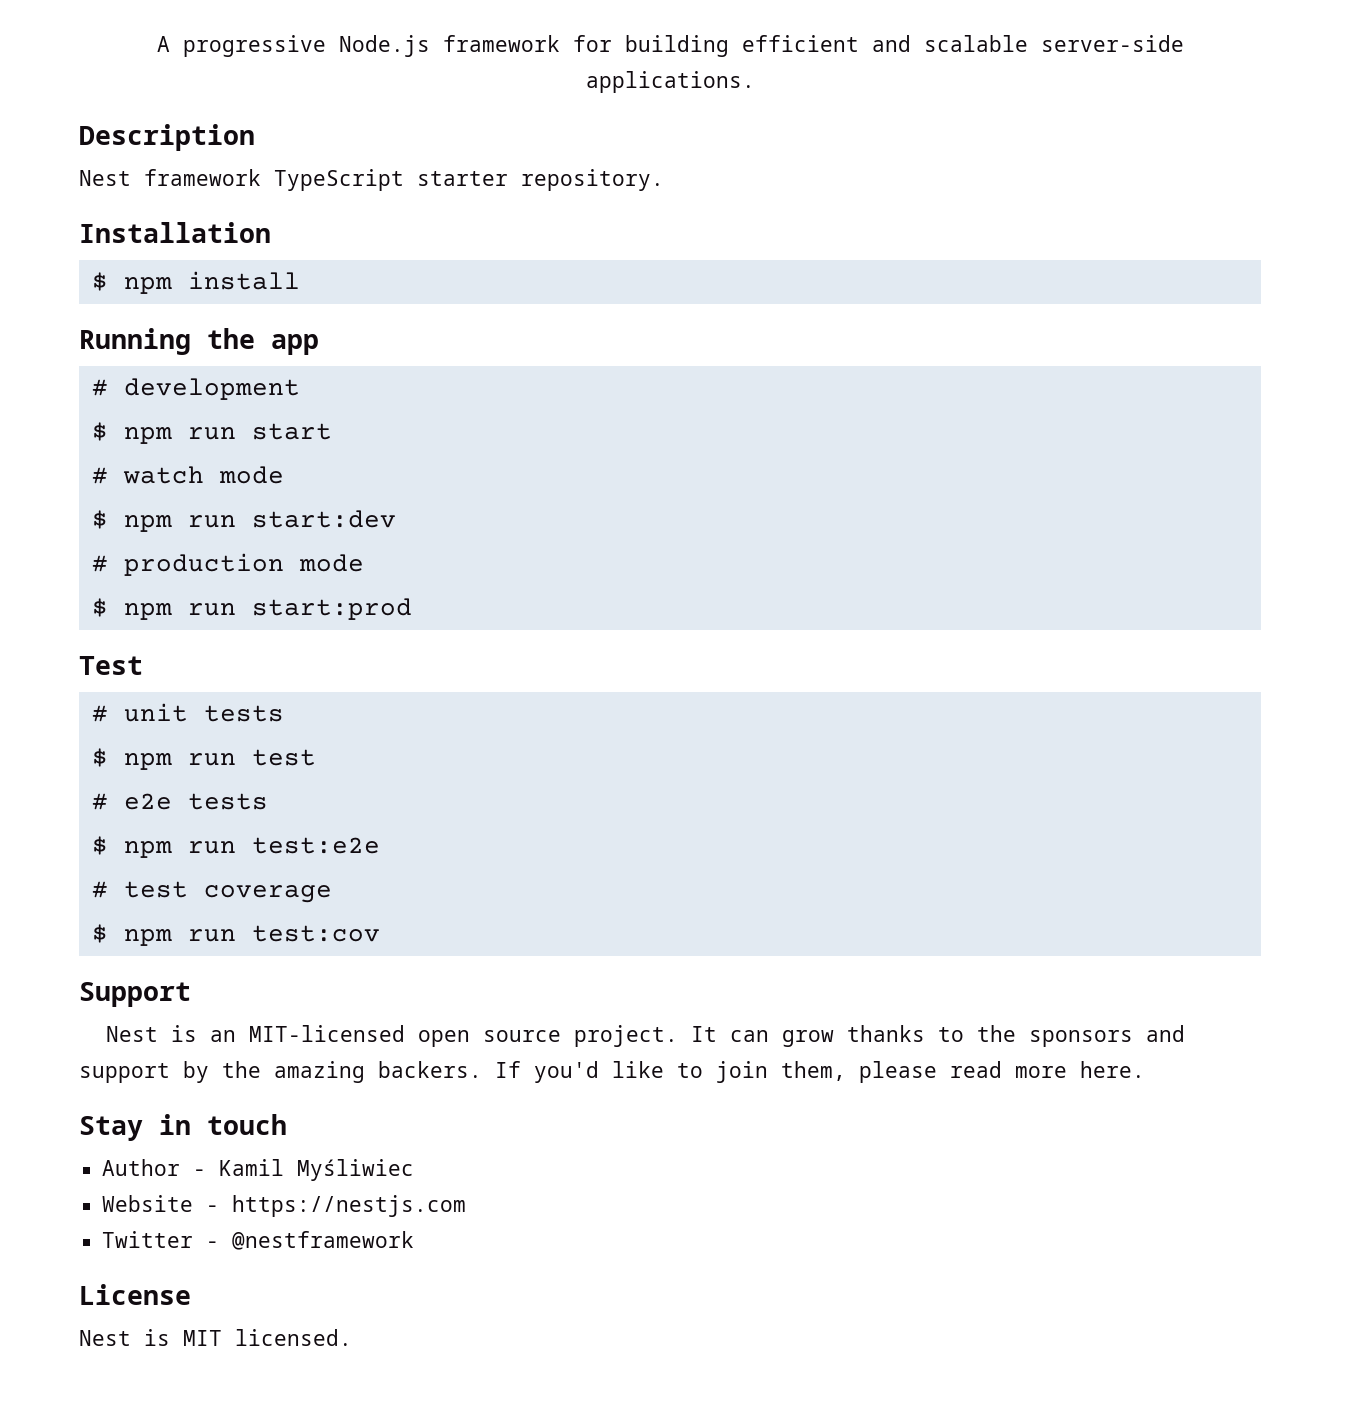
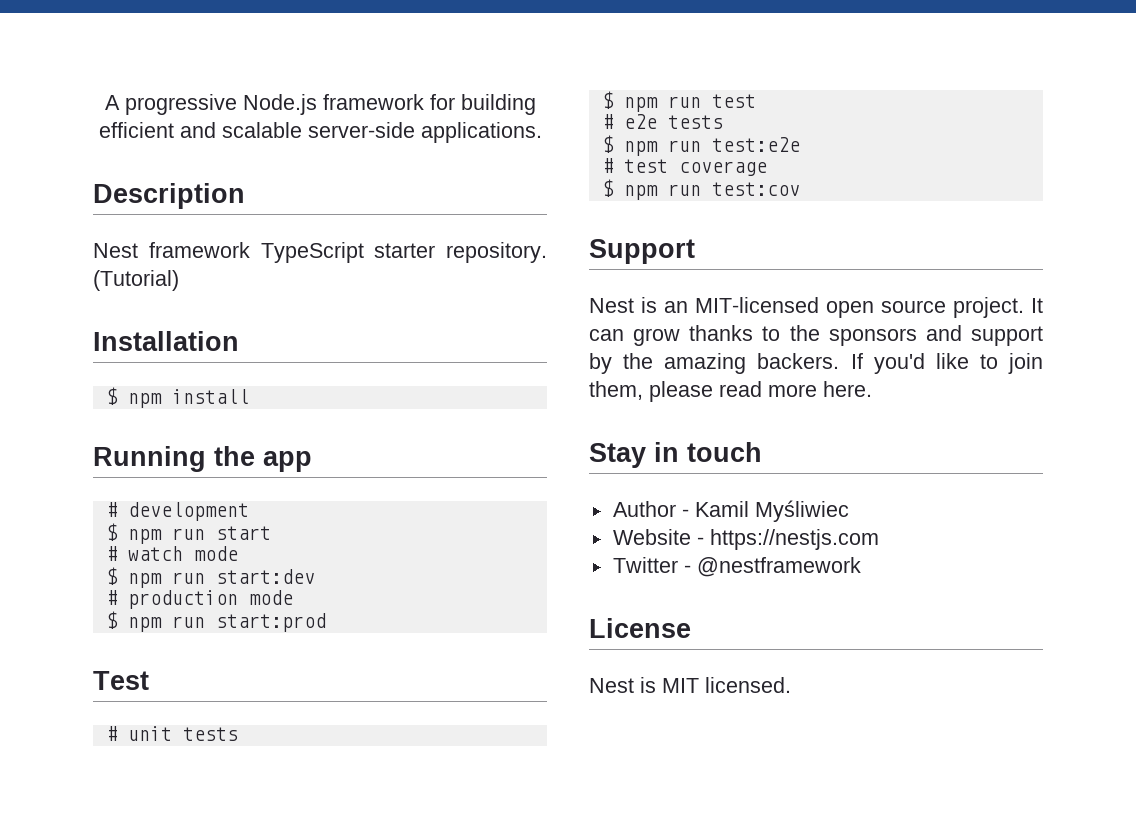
+ (Tutorial)

